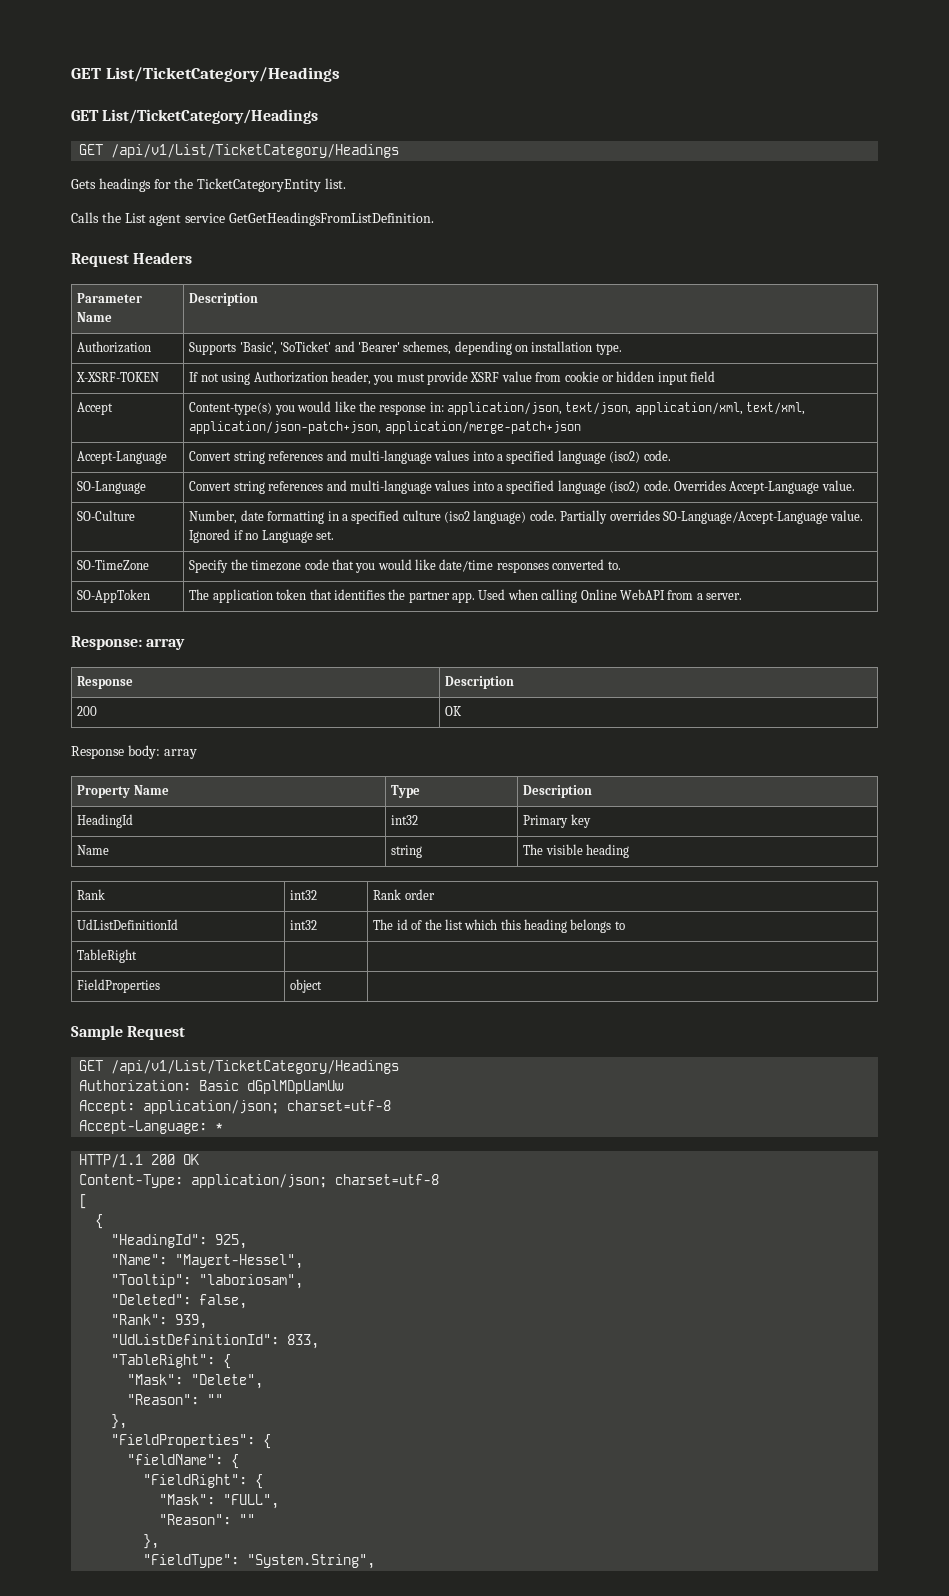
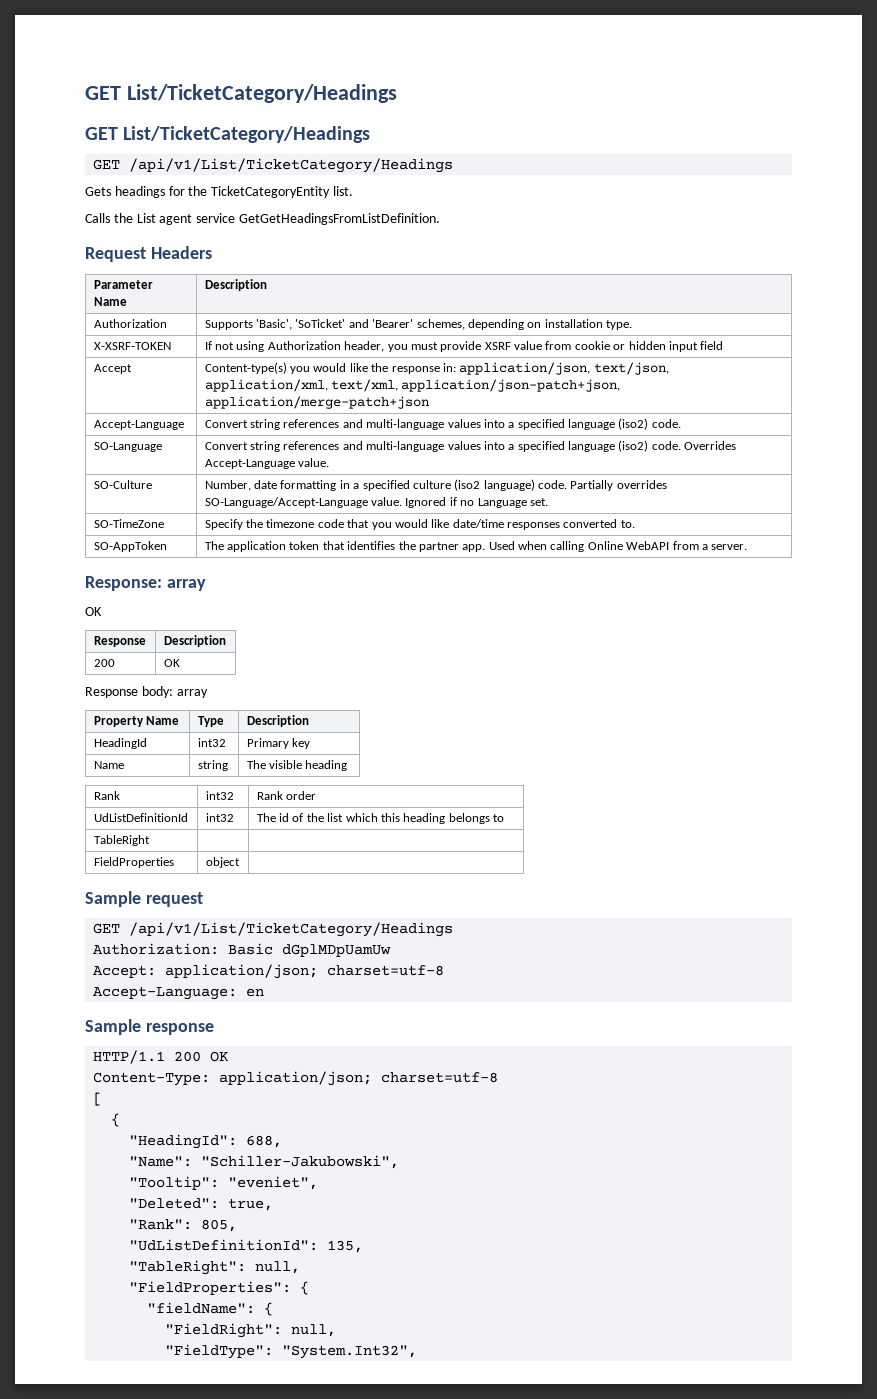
  Response: array
+ OK
- Sample Request
+ Sample request
- Accept-Language: *
+ Accept-Language: en
+ Sample response
- "HeadingId": 925,
+ "HeadingId": 688,
- "Name": "Mayert-Hessel",
+ "Name": "Schiller-Jakubowski",
- "Tooltip": "laboriosam",
+ "Tooltip": "eveniet",
- "Deleted": false,
+ "Deleted": true,
- "Rank": 939,
+ "Rank": 805,
- "UdListDefinitionId": 833,
+ "UdListDefinitionId": 135,
- "TableRight": {
- "Mask": "Delete",
- "Reason": ""
- },
+ "TableRight": null,
- "FieldRight": {
- "Mask": "FULL",
- "Reason": ""
- },
+ "FieldRight": null,
- "FieldType": "System.String",
+ "FieldType": "System.Int32",

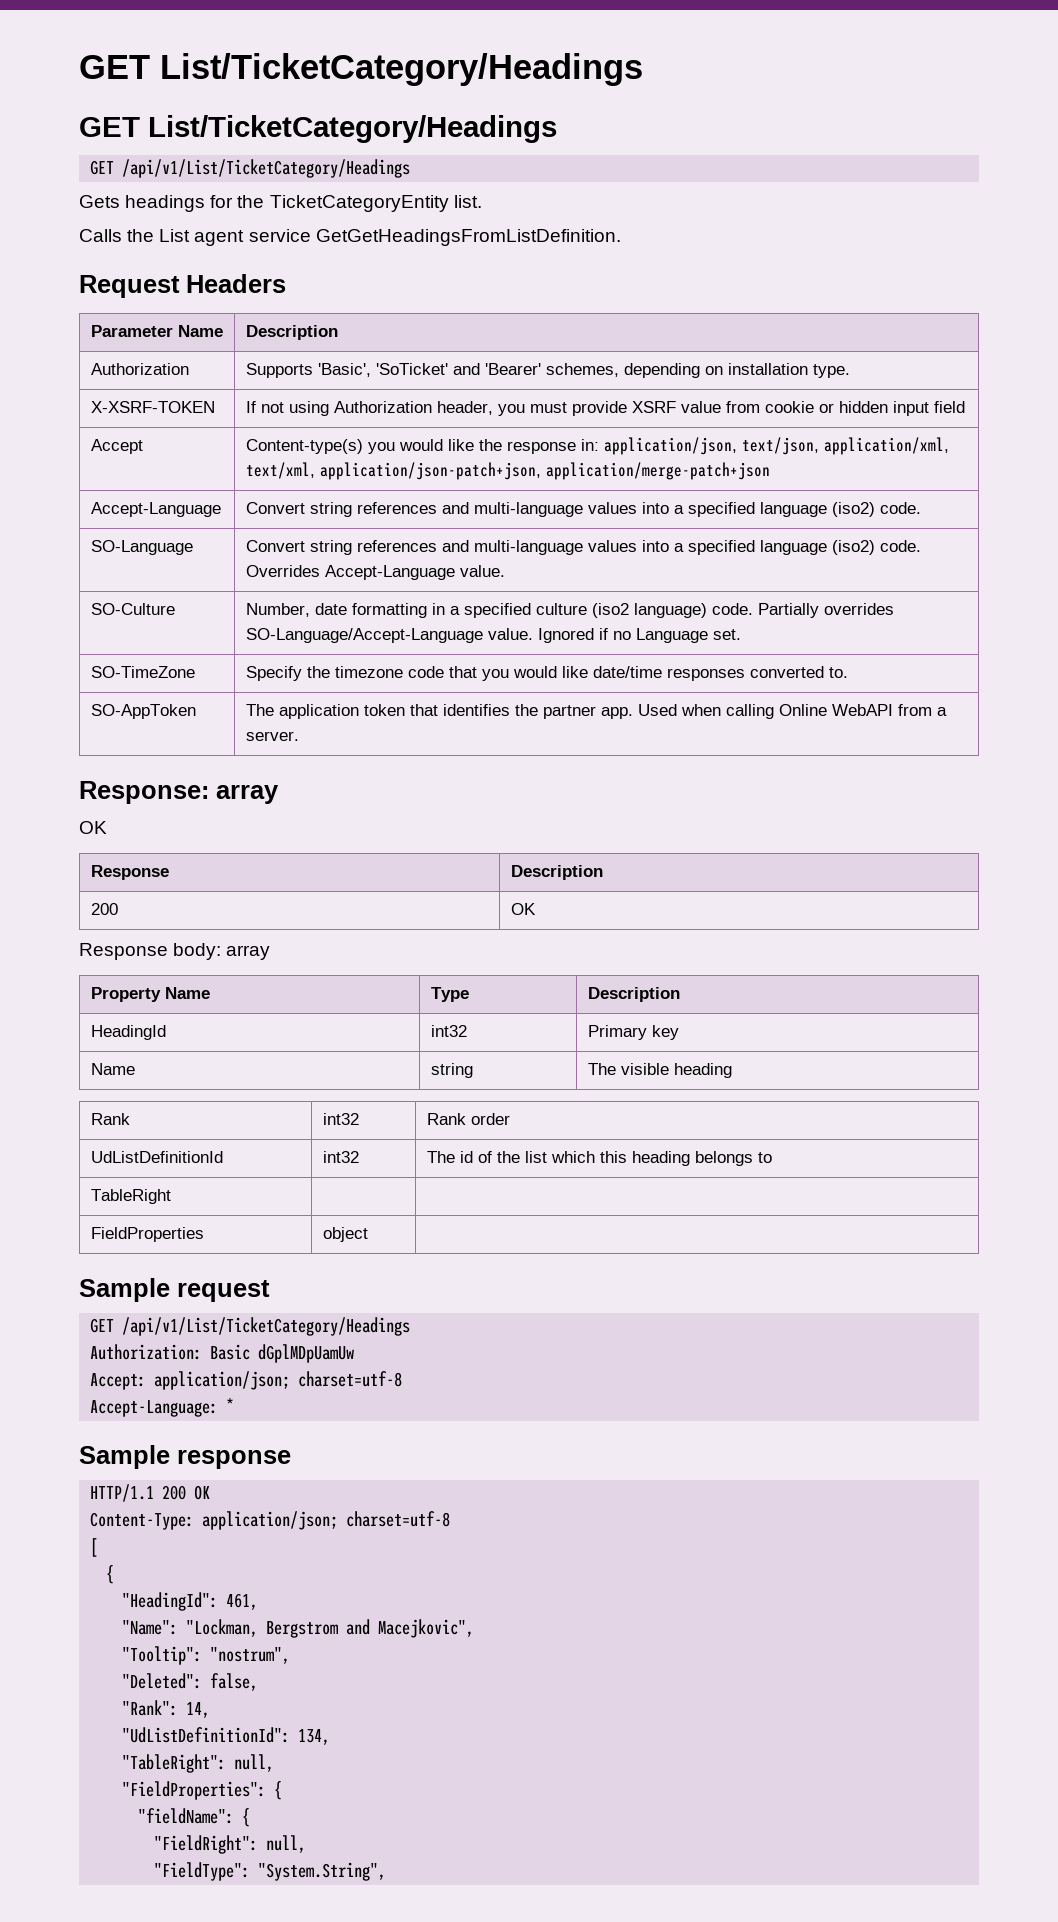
- Accept-Language: en
+ Accept-Language: *
- "HeadingId": 688,
+ "HeadingId": 461,
- "Name": "Schiller-Jakubowski",
+ "Name": "Lockman, Bergstrom and Macejkovic",
- "Tooltip": "eveniet",
+ "Tooltip": "nostrum",
- "Deleted": true,
+ "Deleted": false,
- "Rank": 805,
+ "Rank": 14,
- "UdListDefinitionId": 135,
+ "UdListDefinitionId": 134,
- "FieldType": "System.Int32",
+ "FieldType": "System.String",

